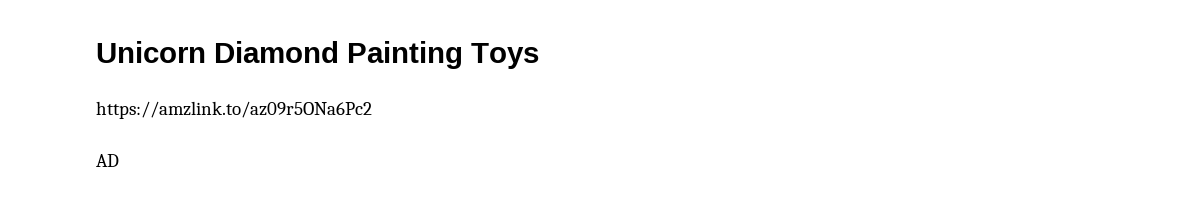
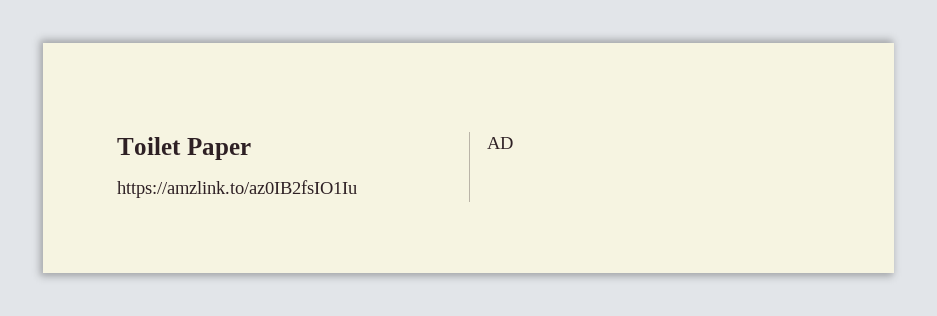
- Unicorn Diamond Painting Toys
- https://amzlink.to/az09r5ONa6Pc2
+ Toilet Paper
+ https://amzlink.to/az0IB2fsIO1Iu

